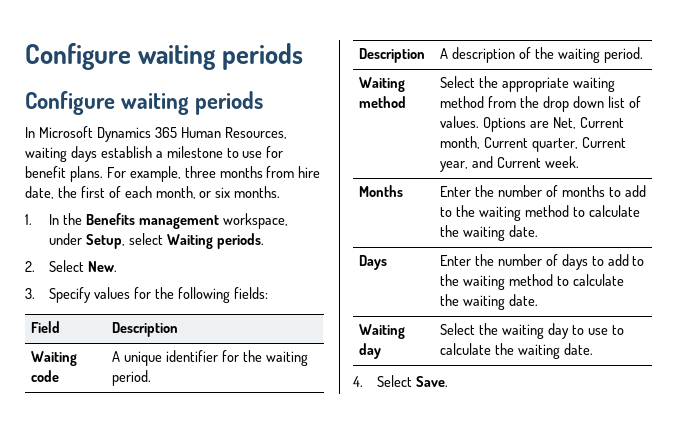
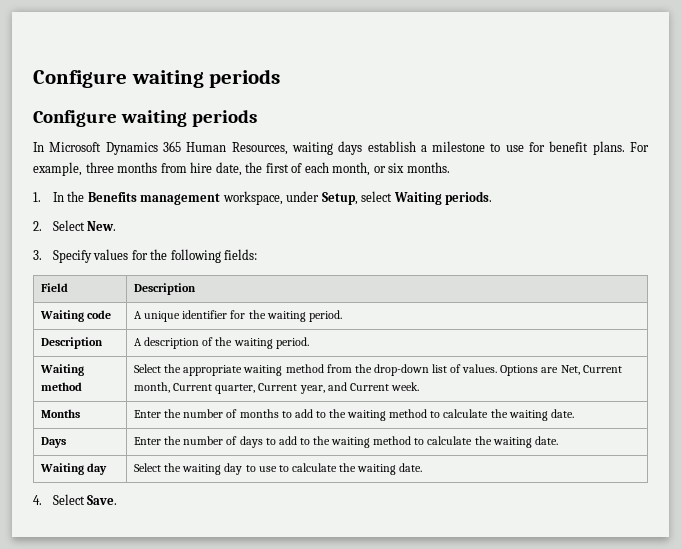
- Waiting method | Select the appropriate waiting method from the drop down list of values. Options are Net, Current month, Current quarter, Current year, and Current week.
+ Waiting method | Select the appropriate waiting method from the drop-down list of values. Options are Net, Current month, Current quarter, Current year, and Current week.

